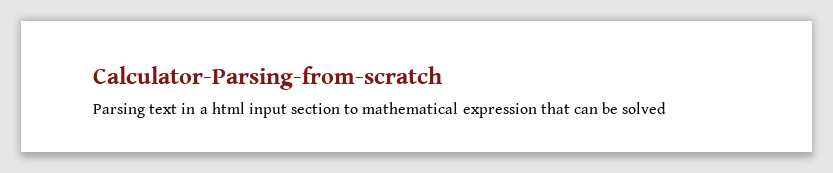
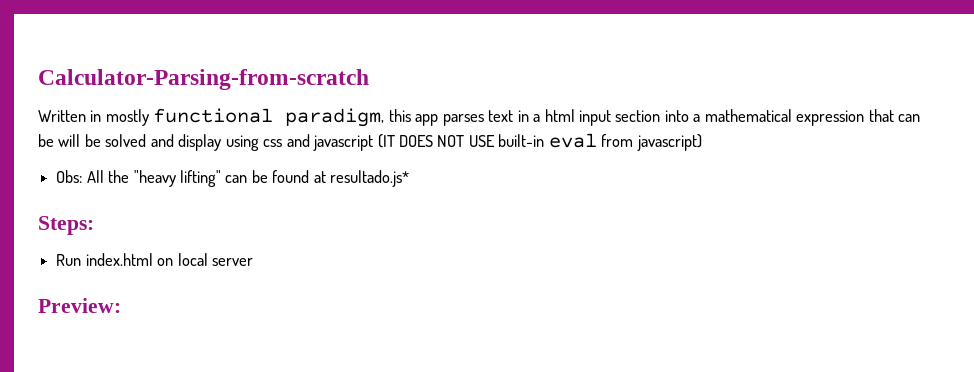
- Parsing text in a html input section to mathematical expression that can be solved
+ Written in mostly functional paradigm, this app parses text in a html input section into a mathematical expression that can be will be solved and display using css and javascript (IT DOES NOT USE built-in eval from javascript)
+ Obs: All the "heavy lifting" can be found at resultado.js*
+ Steps:
+ Run index.html on local server
+ Preview:

